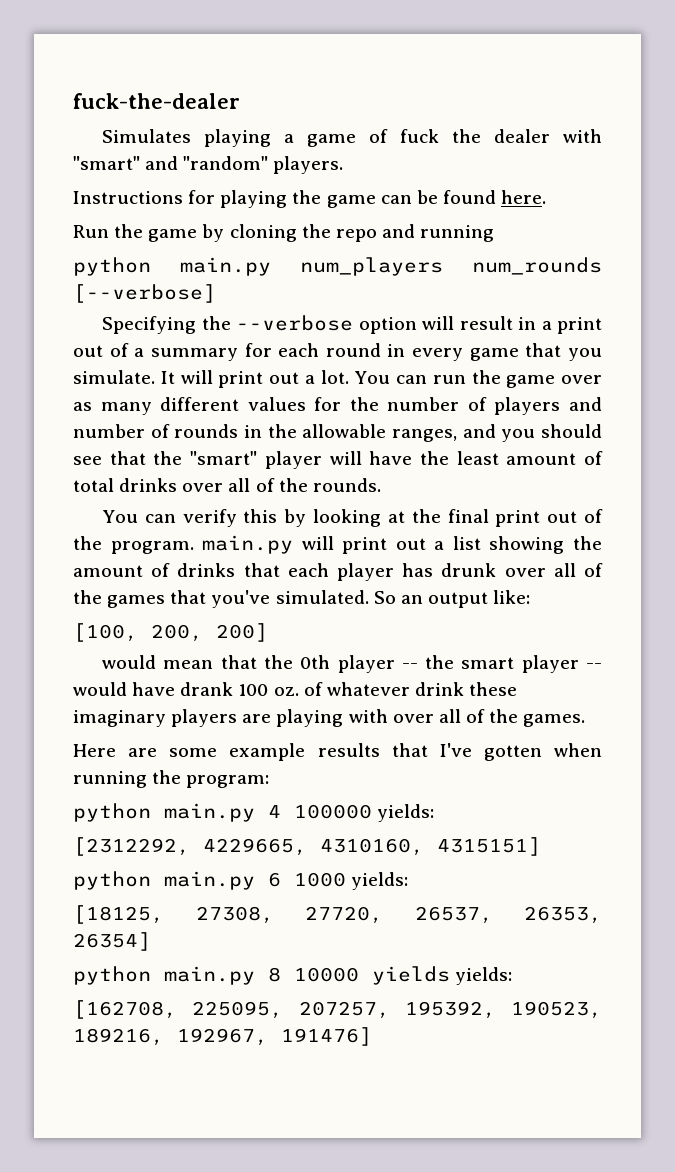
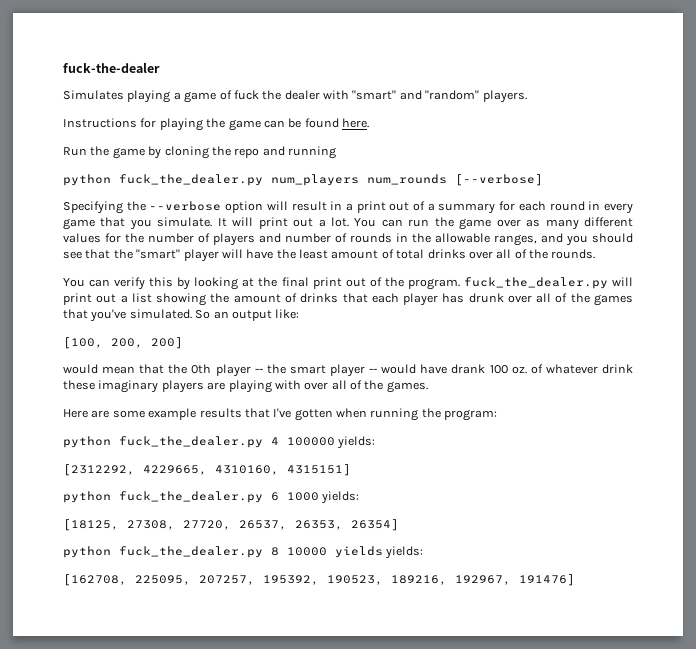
- python main.py num_players num_rounds [--verbose]
+ python fuck_the_dealer.py num_players num_rounds [--verbose]
- You can verify this by looking at the final print out of the program. main.py will print out a list showing the amount of drinks that each player has drunk over all of the games that you've simulated.
+ You can verify this by looking at the final print out of the program. fuck_the_dealer.py will print out a list showing the amount of drinks that each player has drunk over all of the games that you've simulated.
- python main.py 4 100000 yields:
+ python fuck_the_dealer.py 4 100000 yields:
- python main.py 6 1000 yields:
+ python fuck_the_dealer.py 6 1000 yields:
- python main.py 8 10000 yields yields:
+ python fuck_the_dealer.py 8 10000 yields yields:

